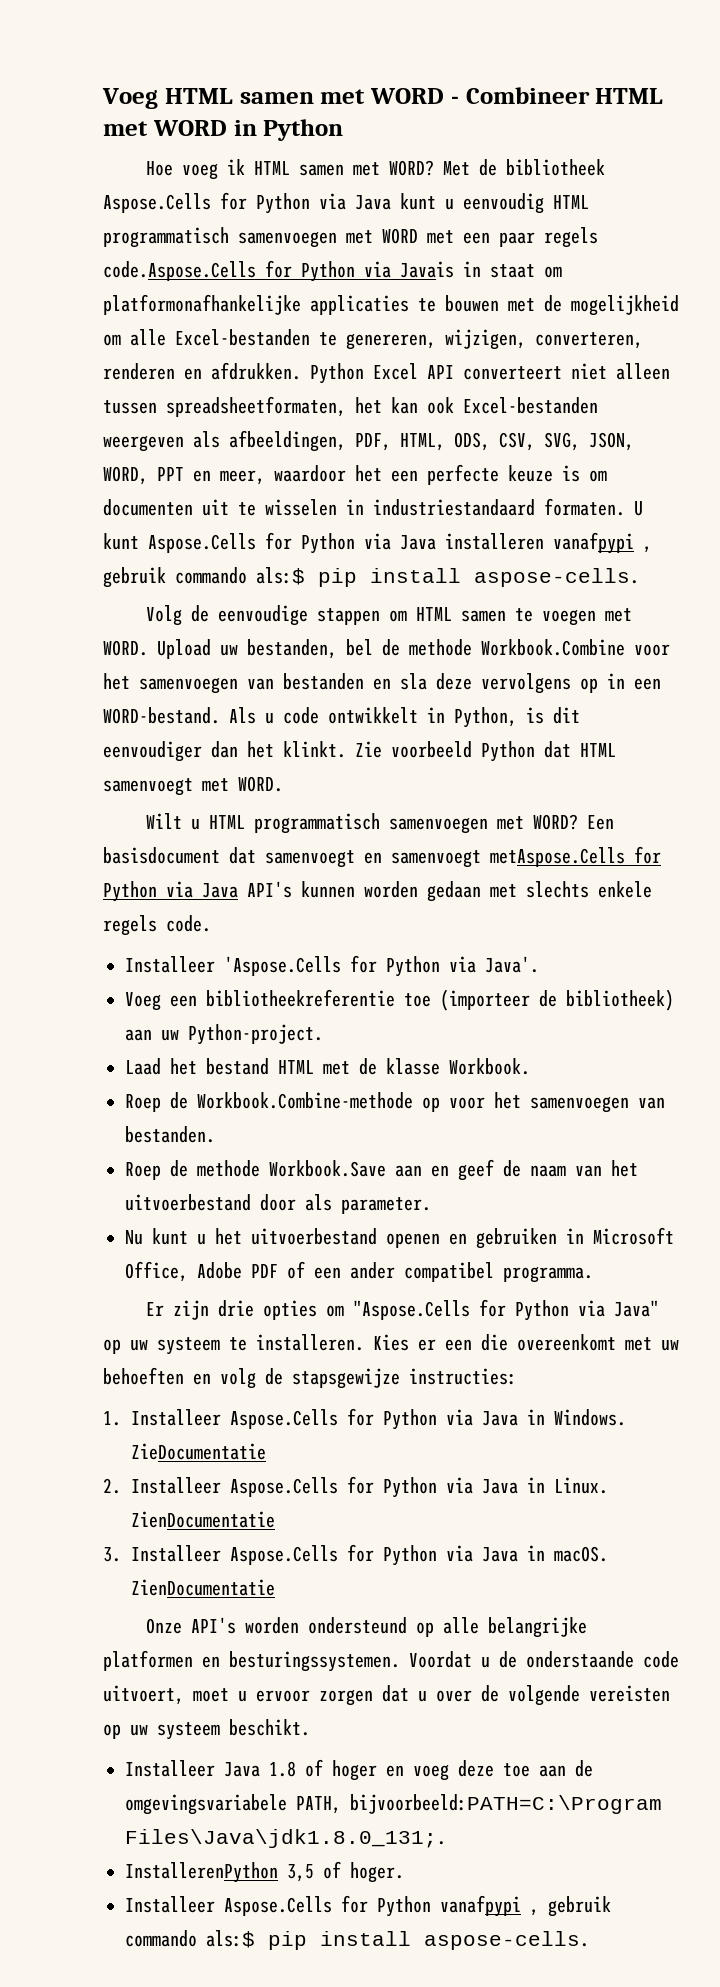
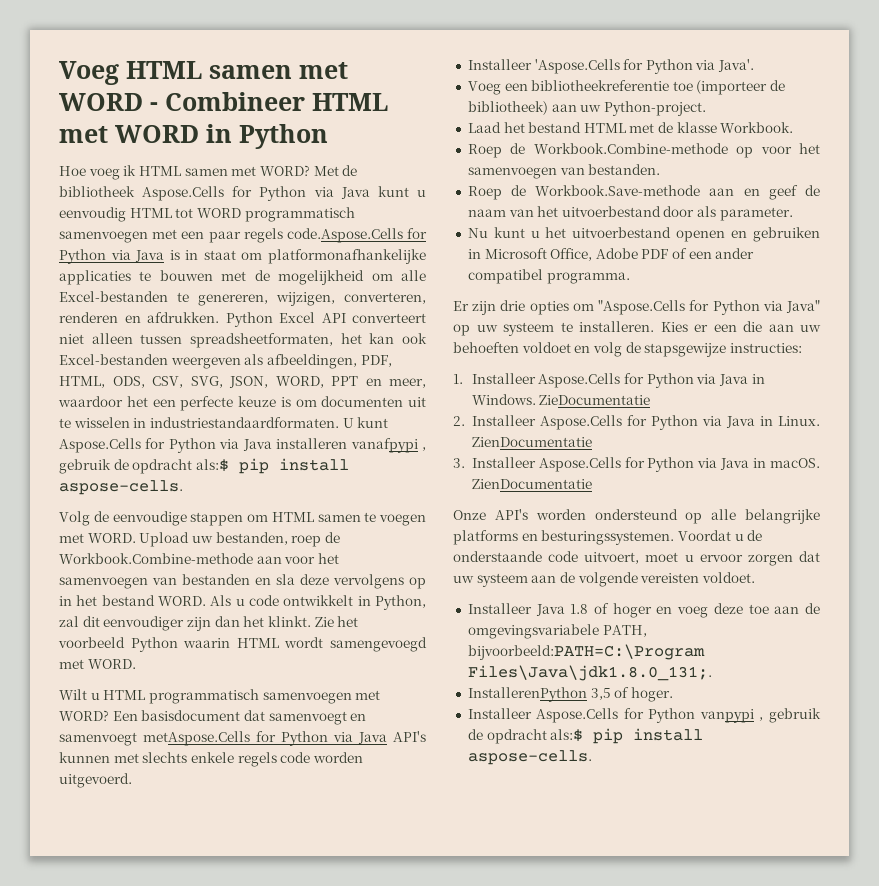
- Met de bibliotheek Aspose.Cells for Python via Java kunt u eenvoudig HTML programmatisch samenvoegen met WORD met een paar regels code.Aspose.Cells for Python via Javais in staat om platformonafhankelijke applicaties te bouwen met de mogelijkheid om alle Excel-bestanden te genereren, wijzigen, converteren, renderen en afdrukken.
+ Met de bibliotheek Aspose.Cells for Python via Java kunt u eenvoudig HTML tot WORD programmatisch samenvoegen met een paar regels code.Aspose.Cells for Python via Java is in staat om platformonafhankelijke applicaties te bouwen met de mogelijkheid om alle Excel-bestanden te genereren, wijzigen, converteren, renderen en afdrukken.
- Python Excel API converteert niet alleen tussen spreadsheetformaten, het kan ook Excel-bestanden weergeven als afbeeldingen, PDF, HTML, ODS, CSV, SVG, JSON, WORD, PPT en meer, waardoor het een perfecte keuze is om documenten uit te wisselen in industriestandaard formaten.
+ Python Excel API converteert niet alleen tussen spreadsheetformaten, het kan ook Excel-bestanden weergeven als afbeeldingen, PDF, HTML, ODS, CSV, SVG, JSON, WORD, PPT en meer, waardoor het een perfecte keuze is om documenten uit te wisselen in industriestandaardformaten.
- U kunt Aspose.Cells for Python via Java installeren vanafpypi , gebruik commando als:$ pip install aspose-cells.
+ U kunt Aspose.Cells for Python via Java installeren vanafpypi , gebruik de opdracht als:$ pip install aspose-cells.
- Upload uw bestanden, bel de methode Workbook.Combine voor het samenvoegen van bestanden en sla deze vervolgens op in een WORD-bestand.
+ Upload uw bestanden, roep de Workbook.Combine-methode aan voor het samenvoegen van bestanden en sla deze vervolgens op in het bestand WORD.
- Als u code ontwikkelt in Python, is dit eenvoudiger dan het klinkt.
+ Als u code ontwikkelt in Python, zal dit eenvoudiger zijn dan het klinkt.
- Zie voorbeeld Python dat HTML samenvoegt met WORD.
+ Zie het voorbeeld Python waarin HTML wordt samengevoegd met WORD.
- Een basisdocument dat samenvoegt en samenvoegt metAspose.Cells for Python via Java API's kunnen worden gedaan met slechts enkele regels code.
+ Een basisdocument dat samenvoegt en samenvoegt metAspose.Cells for Python via Java API's kunnen met slechts enkele regels code worden uitgevoerd.
- Roep de methode Workbook.Save aan en geef de naam van het uitvoerbestand door als parameter.
+ Roep de Workbook.Save-methode aan en geef de naam van het uitvoerbestand door als parameter.
- Kies er een die overeenkomt met uw behoeften en volg de stapsgewijze instructies:
+ Kies er een die aan uw behoeften voldoet en volg de stapsgewijze instructies:
- Onze API's worden ondersteund op alle belangrijke platformen en besturingssystemen.
+ Onze API's worden ondersteund op alle belangrijke platforms en besturingssystemen.
- Voordat u de onderstaande code uitvoert, moet u ervoor zorgen dat u over de volgende vereisten op uw systeem beschikt.
+ Voordat u de onderstaande code uitvoert, moet u ervoor zorgen dat uw systeem aan de volgende vereisten voldoet.
- Installeer Aspose.Cells for Python vanafpypi , gebruik commando als:$ pip install aspose-cells.
+ Installeer Aspose.Cells for Python vanpypi , gebruik de opdracht als:$ pip install aspose-cells.

